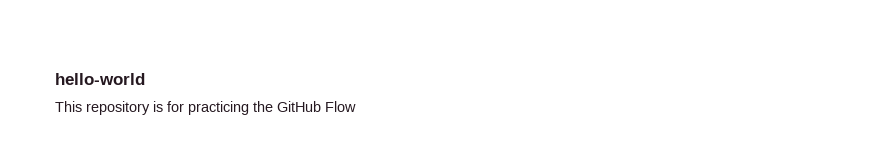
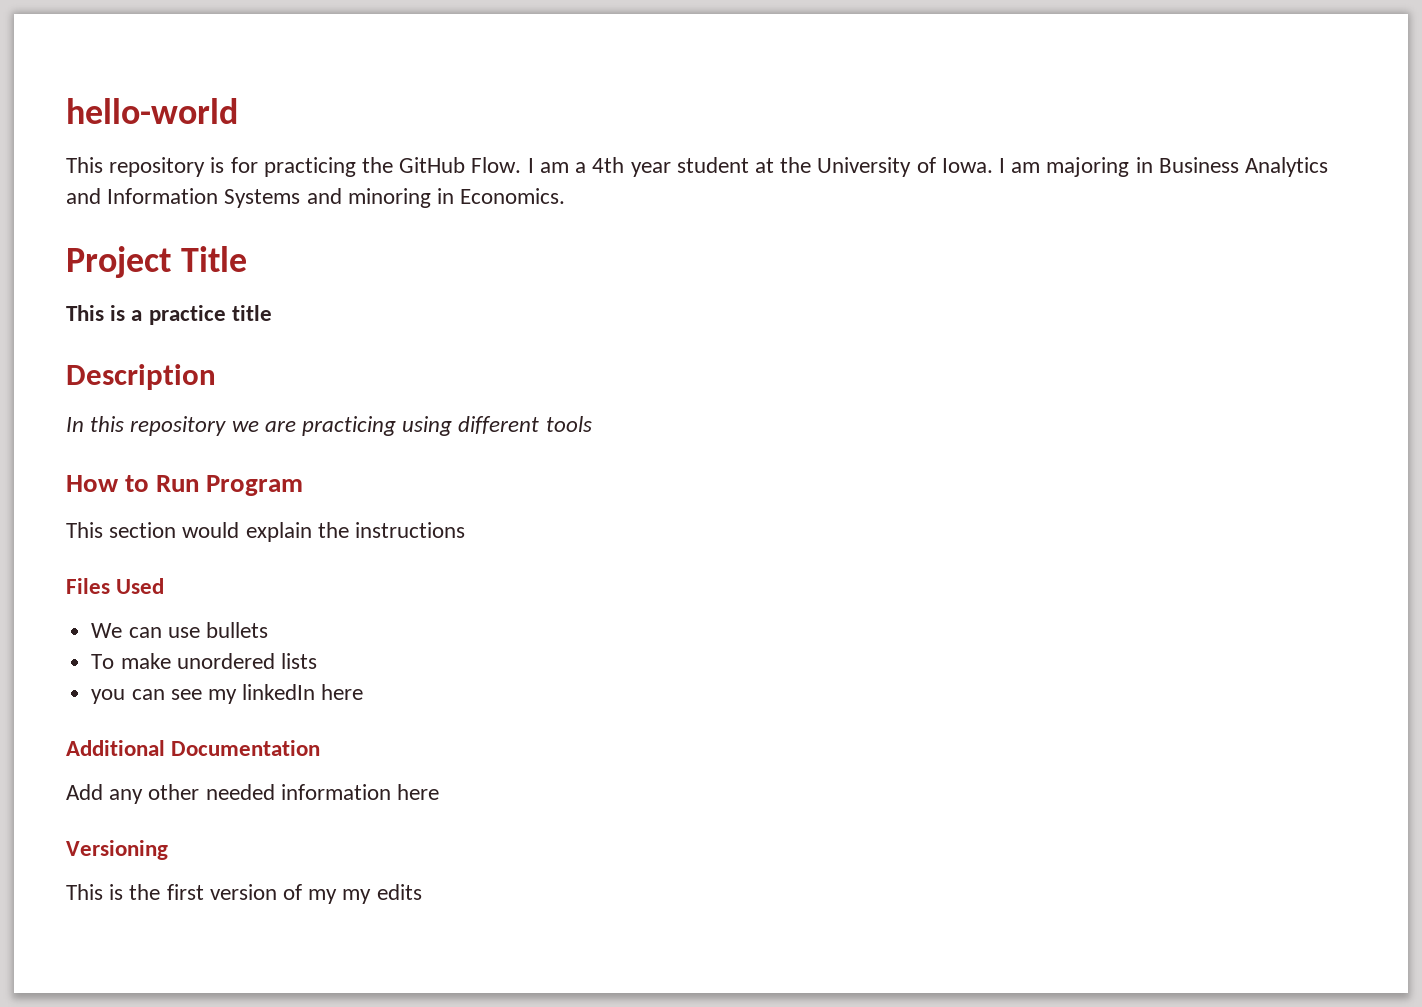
- This repository is for practicing the GitHub Flow
+ This repository is for practicing the GitHub Flow. I am a 4th year student at the University of Iowa. I am majoring in Business Analytics and Information Systems and minoring in Economics.
+ Project Title
+ This is a practice title
+ Description
+ In this repository we are practicing using different tools
+ How to Run Program
+ This section would explain the instructions
+ Files Used
+ We can use bullets
+ To make unordered lists
+ you can see my linkedIn here
+ Additional Documentation
+ Add any other needed information here
+ Versioning
+ This is the first version of my my edits

